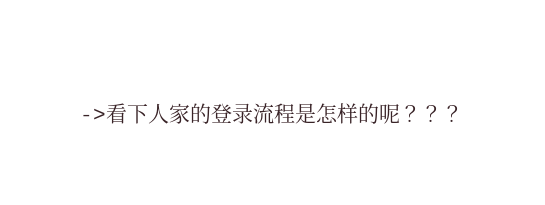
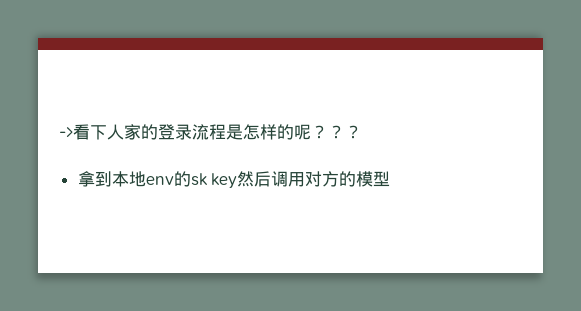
+ 拿到本地env的sk key然后调用对方的模型

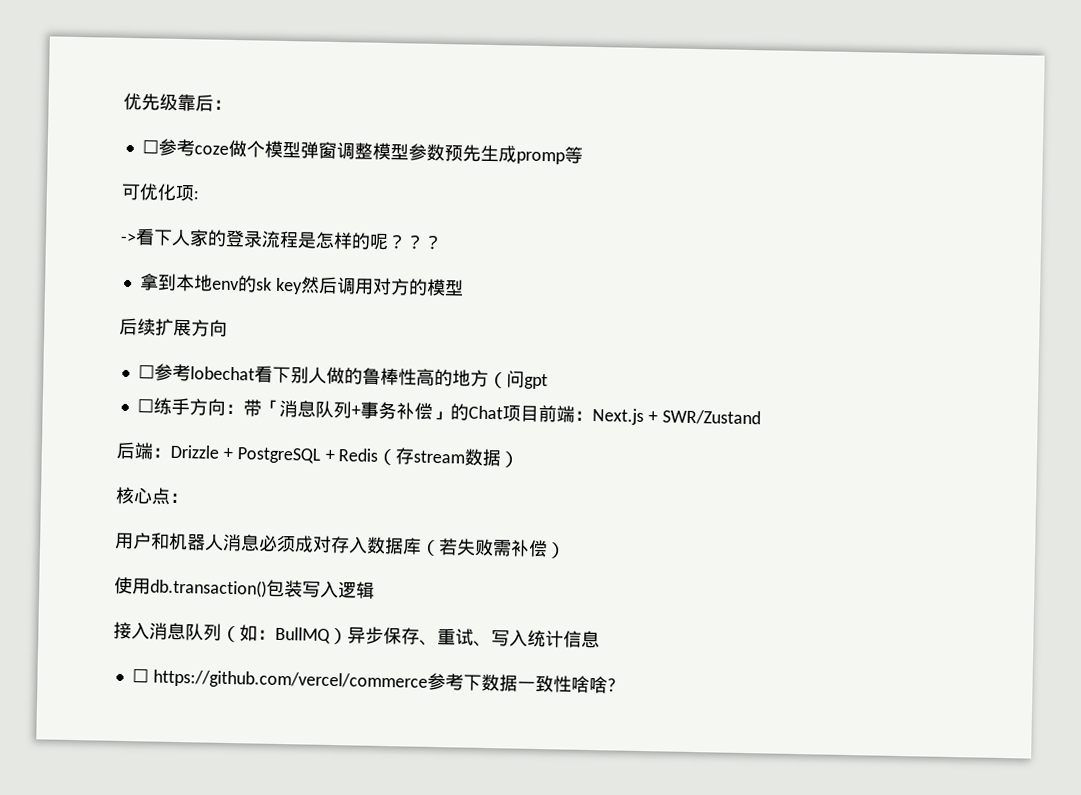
+ 优先级靠后：
+ ☐参考coze做个模型弹窗调整模型参数预先生成promp等
+ 可优化项:
+ 后续扩展方向
+ ☐参考lobechat看下别人做的鲁棒性高的地方（问gpt
+ ☐练手方向：带「消息队列+事务补偿」的Chat项目前端：Next.js + SWR/Zustand
+ 后端：Drizzle + PostgreSQL + Redis（存stream数据）
+ 核心点：
+ 用户和机器人消息必须成对存入数据库（若失败需补偿）
+ 使用db.transaction()包装写入逻辑
+ 接入消息队列（如：BullMQ）异步保存、重试、写入统计信息
+ ☐ https://github.com/vercel/commerce参考下数据一致性啥啥?

